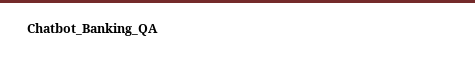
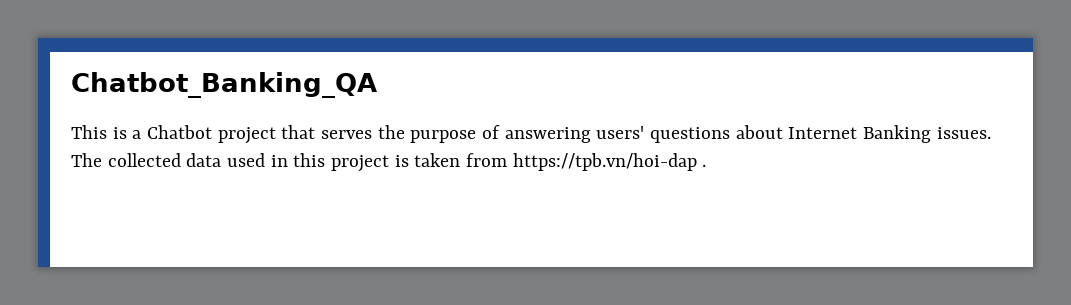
+ This is a Chatbot project that serves the purpose of answering users' questions about Internet Banking issues. The collected data used in this project is taken from https://tpb.vn/hoi-dap .

